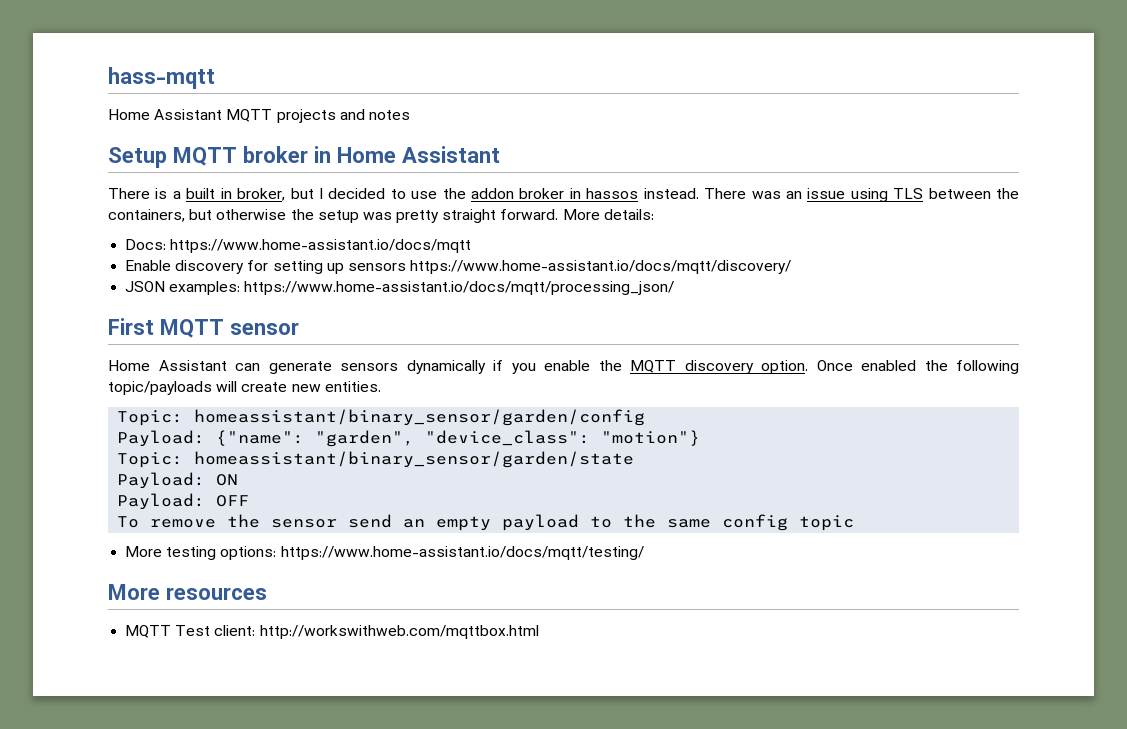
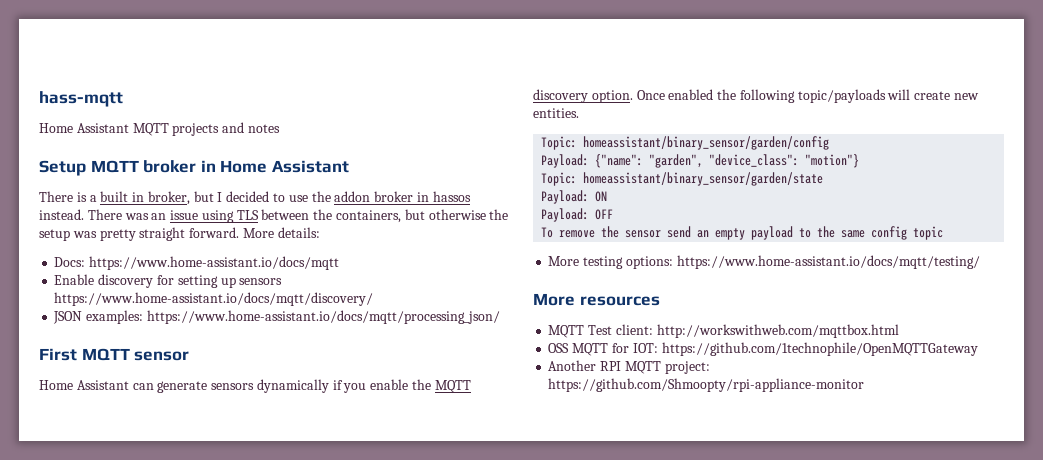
+ OSS MQTT for IOT: https://github.com/1technophile/OpenMQTTGateway
+ Another RPI MQTT project: https://github.com/Shmoopty/rpi-appliance-monitor

